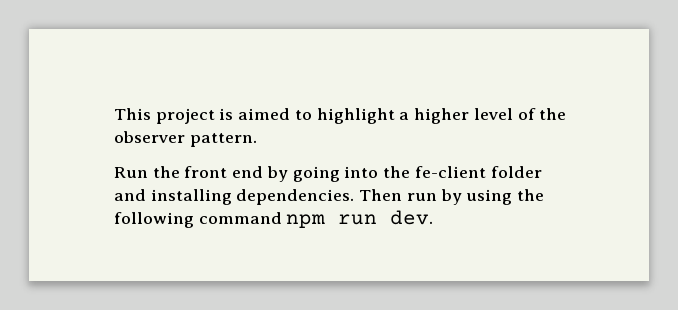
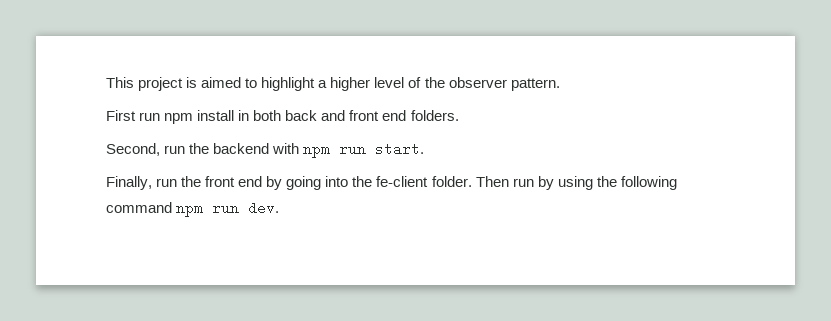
- Run the front end by going into the fe-client folder and installing dependencies.
+ First run npm install in both back and front end folders.
+ Second, run the backend with npm run start.
+ Finally, run the front end by going into the fe-client folder.

